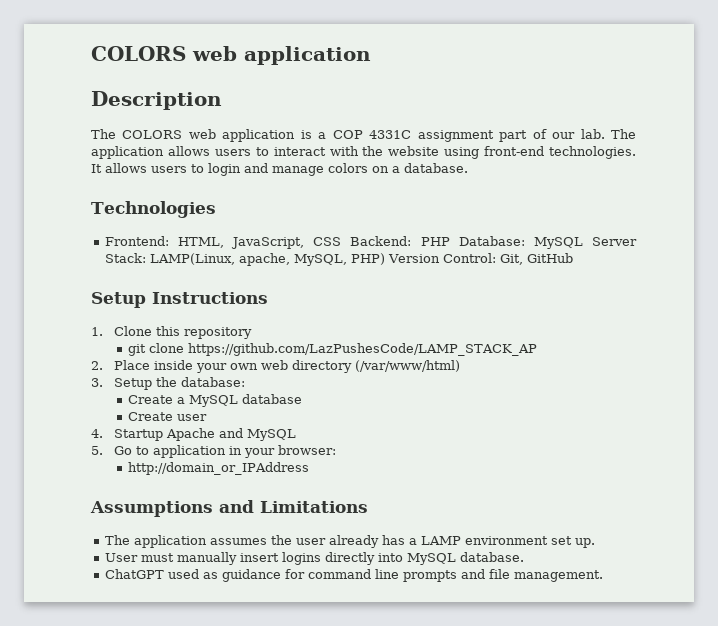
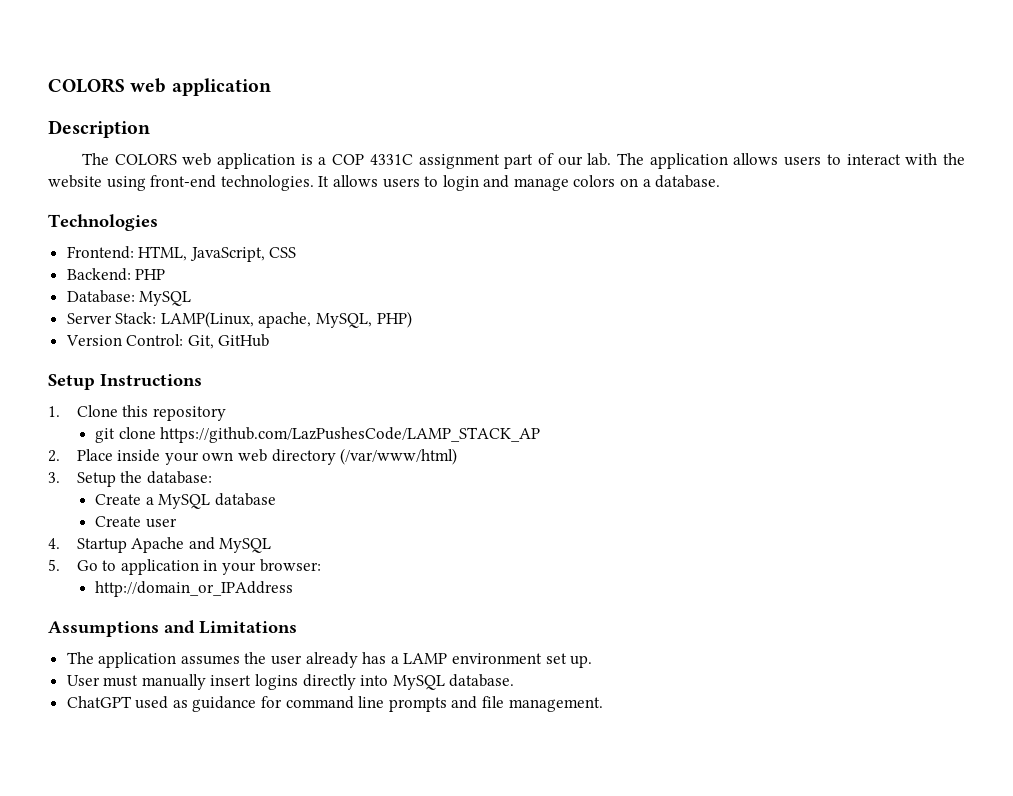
- Frontend: HTML, JavaScript, CSS Backend: PHP Database: MySQL Server Stack: LAMP(Linux, apache, MySQL, PHP) Version Control: Git, GitHub
+ Frontend: HTML, JavaScript, CSS
+ Backend: PHP
+ Database: MySQL
+ Server Stack: LAMP(Linux, apache, MySQL, PHP)
+ Version Control: Git, GitHub

